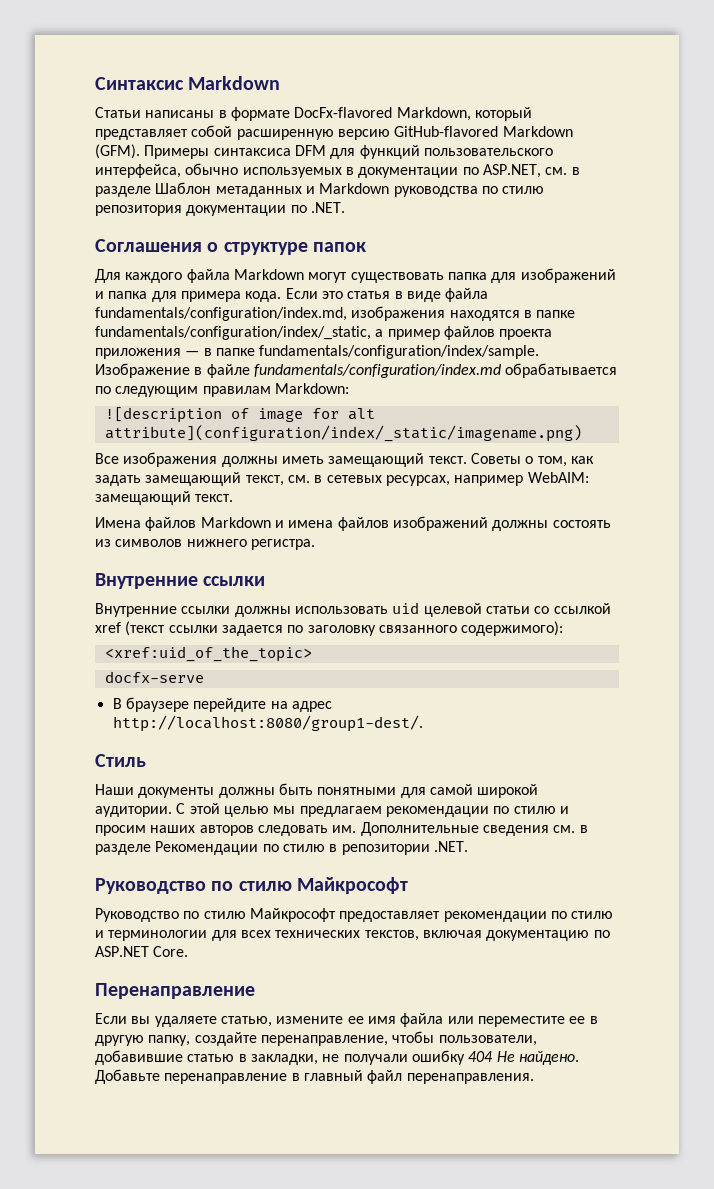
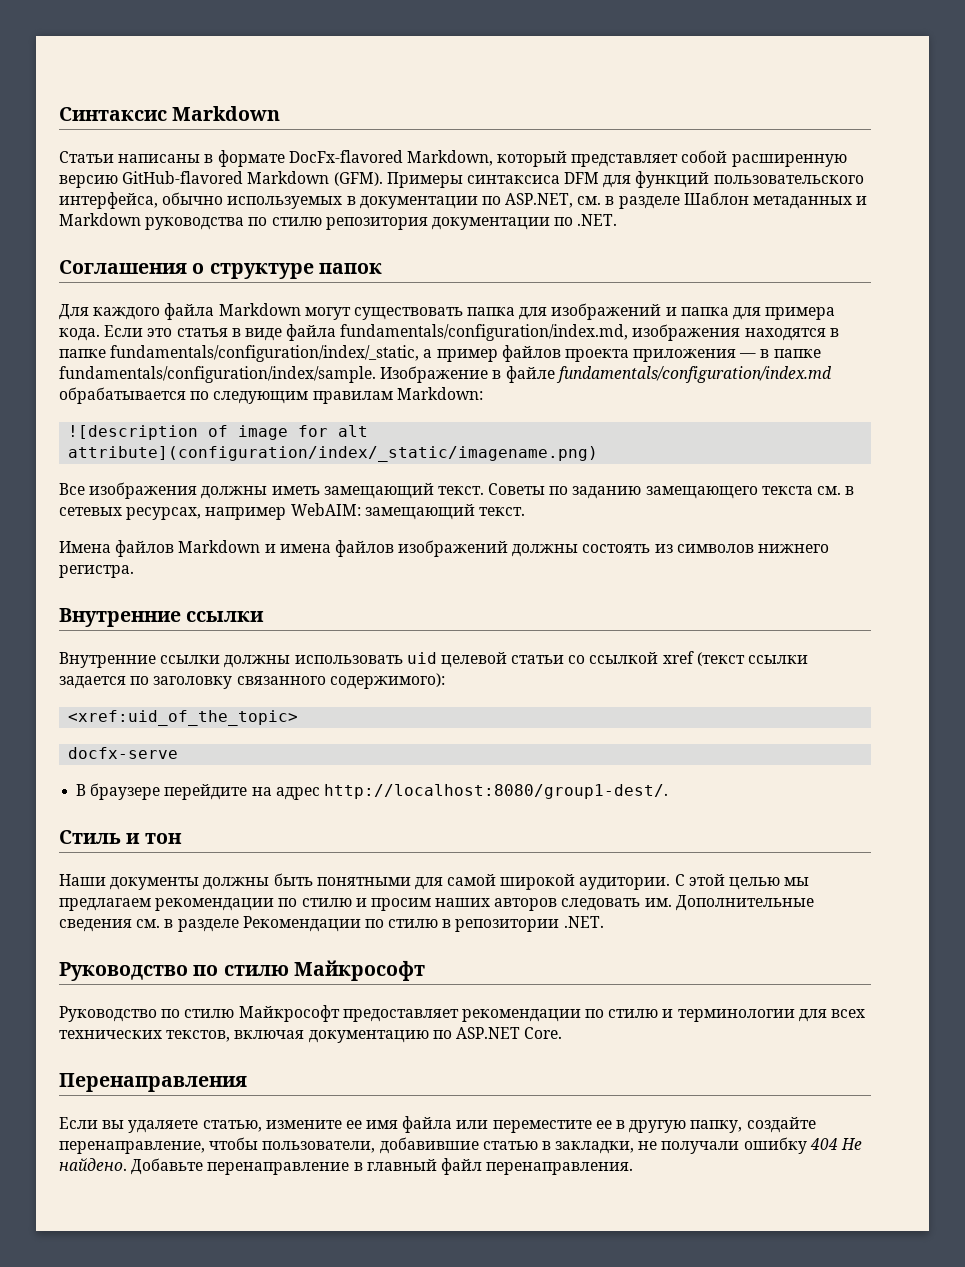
- Советы о том, как задать замещающий текст, см. в сетевых ресурсах, например WebAIM: замещающий текст.
+ Советы по заданию замещающего текста см. в сетевых ресурсах, например WebAIM: замещающий текст.
- Стиль
+ Стиль и тон
- Перенаправление
+ Перенаправления

